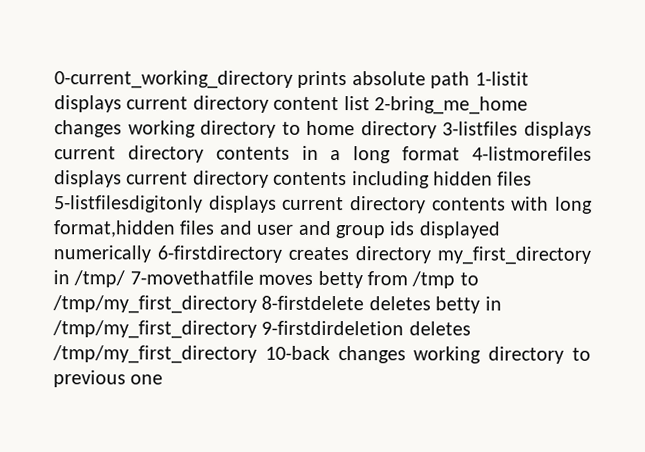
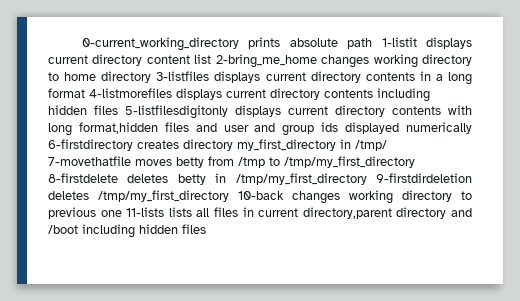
- 0-current_working_directory prints absolute path 1-listit displays current directory content list 2-bring_me_home changes working directory to home directory 3-listfiles displays current directory contents in a long format 4-listmorefiles displays current directory contents including hidden files 5-listfilesdigitonly displays current directory contents with long format,hidden files and user and group ids displayed numerically 6-firstdirectory creates directory my_first_directory in /tmp/ 7-movethatfile moves betty from /tmp to /tmp/my_first_directory 8-firstdelete deletes betty in /tmp/my_first_directory 9-firstdirdeletion deletes /tmp/my_first_directory 10-back changes working directory to previous one
+ 0-current_working_directory prints absolute path 1-listit displays current directory content list 2-bring_me_home changes working directory to home directory 3-listfiles displays current directory contents in a long format 4-listmorefiles displays current directory contents including hidden files 5-listfilesdigitonly displays current directory contents with long format,hidden files and user and group ids displayed numerically 6-firstdirectory creates directory my_first_directory in /tmp/ 7-movethatfile moves betty from /tmp to /tmp/my_first_directory 8-firstdelete deletes betty in /tmp/my_first_directory 9-firstdirdeletion deletes /tmp/my_first_directory 10-back changes working directory to previous one 11-lists lists all files in current directory,parent directory and /boot including hidden files

